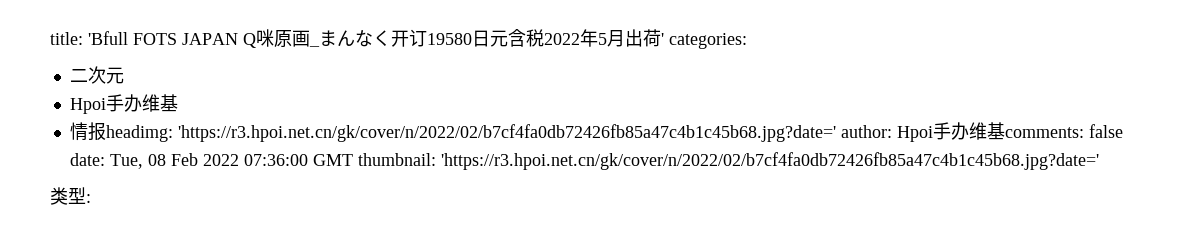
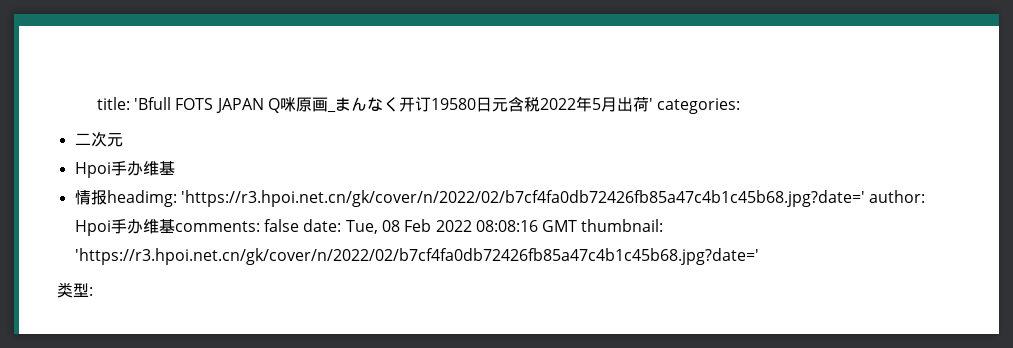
- 情报headimg: 'https://r3.hpoi.net.cn/gk/cover/n/2022/02/b7cf4fa0db72426fb85a47c4b1c45b68.jpg?date=' author: Hpoi手办维基comments: false date: Tue, 08 Feb 2022 07:36:00 GMT thumbnail: 'https://r3.hpoi.net.cn/gk/cover/n/2022/02/b7cf4fa0db72426fb85a47c4b1c45b68.jpg?date='
+ 情报headimg: 'https://r3.hpoi.net.cn/gk/cover/n/2022/02/b7cf4fa0db72426fb85a47c4b1c45b68.jpg?date=' author: Hpoi手办维基comments: false date: Tue, 08 Feb 2022 08:08:16 GMT thumbnail: 'https://r3.hpoi.net.cn/gk/cover/n/2022/02/b7cf4fa0db72426fb85a47c4b1c45b68.jpg?date='

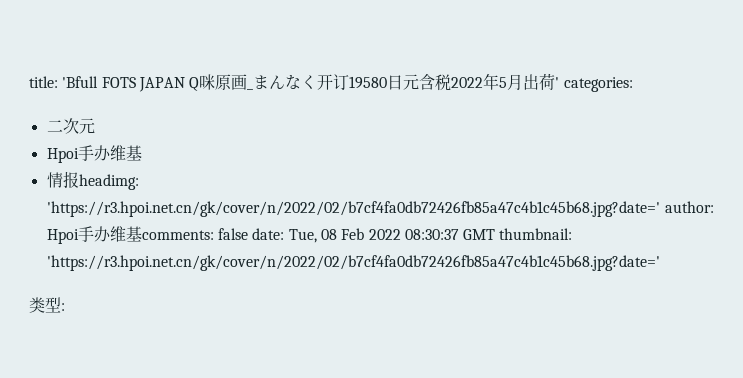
- 情报headimg: 'https://r3.hpoi.net.cn/gk/cover/n/2022/02/b7cf4fa0db72426fb85a47c4b1c45b68.jpg?date=' author: Hpoi手办维基comments: false date: Tue, 08 Feb 2022 08:08:16 GMT thumbnail: 'https://r3.hpoi.net.cn/gk/cover/n/2022/02/b7cf4fa0db72426fb85a47c4b1c45b68.jpg?date='
+ 情报headimg: 'https://r3.hpoi.net.cn/gk/cover/n/2022/02/b7cf4fa0db72426fb85a47c4b1c45b68.jpg?date=' author: Hpoi手办维基comments: false date: Tue, 08 Feb 2022 08:30:37 GMT thumbnail: 'https://r3.hpoi.net.cn/gk/cover/n/2022/02/b7cf4fa0db72426fb85a47c4b1c45b68.jpg?date='

